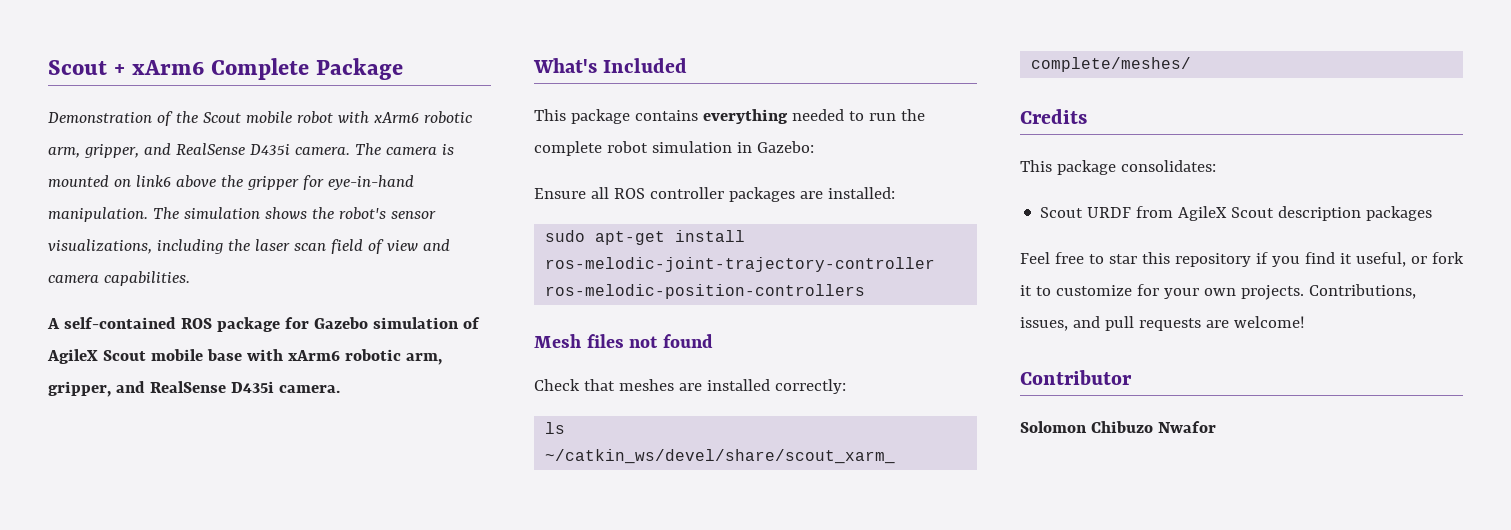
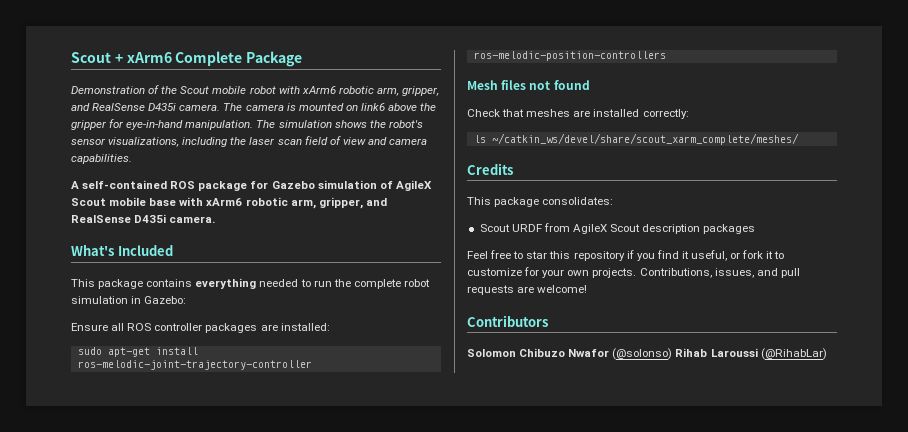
- Contributor
+ Contributors
- Solomon Chibuzo Nwafor
+ Solomon Chibuzo Nwafor (@solonso) Rihab Laroussi (@RihabLar)

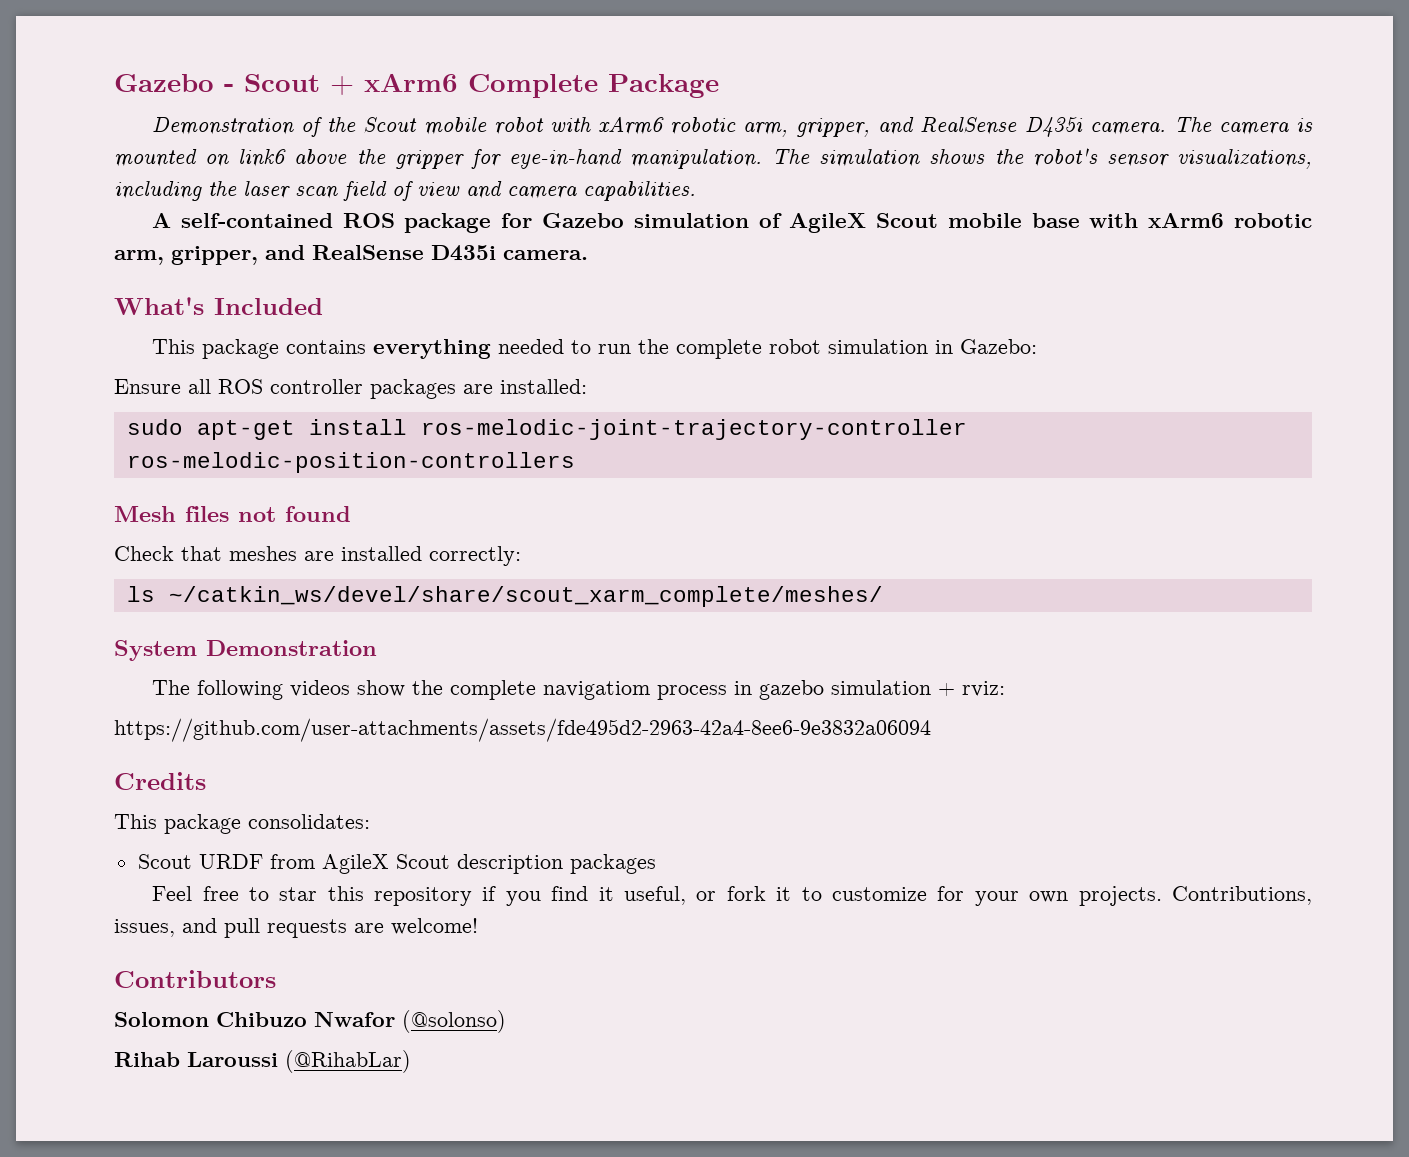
- Scout + xArm6 Complete Package
+ Gazebo - Scout + xArm6 Complete Package
+ System Demonstration
+ The following videos show the complete navigatiom process in gazebo simulation + rviz:
+ https://github.com/user-attachments/assets/fde495d2-2963-42a4-8ee6-9e3832a06094
- Solomon Chibuzo Nwafor (@solonso) Rihab Laroussi (@RihabLar)
+ Solomon Chibuzo Nwafor (@solonso)
+ Rihab Laroussi (@RihabLar)

